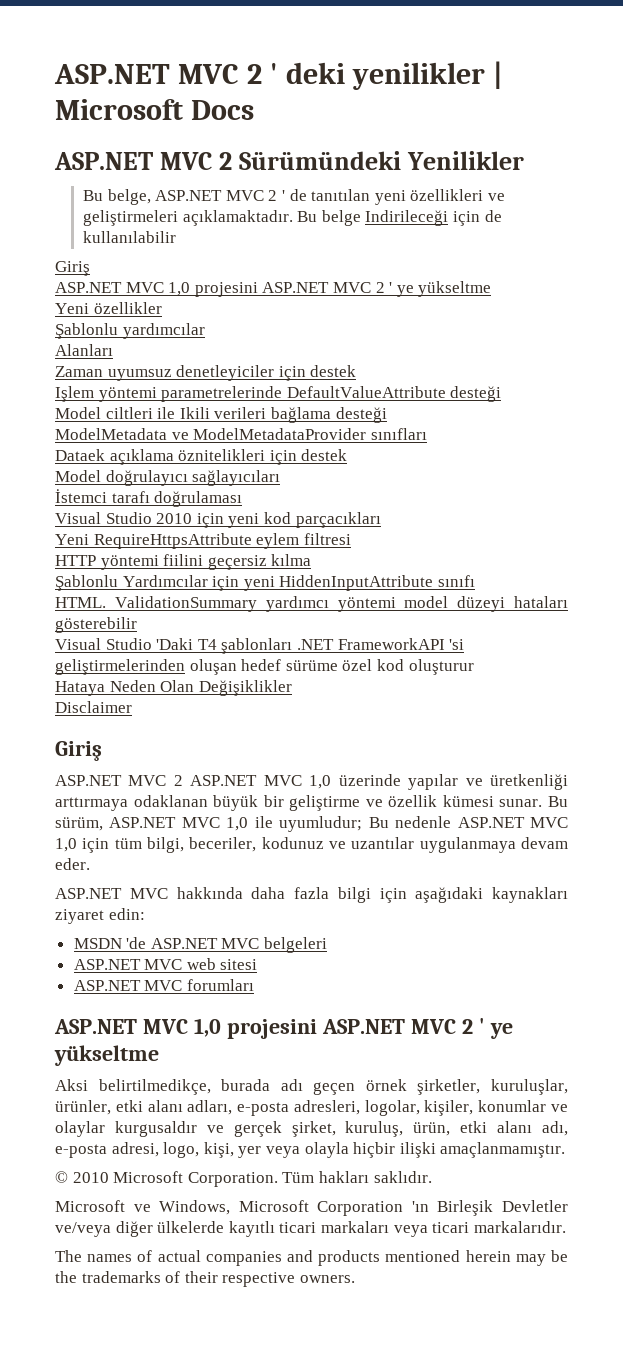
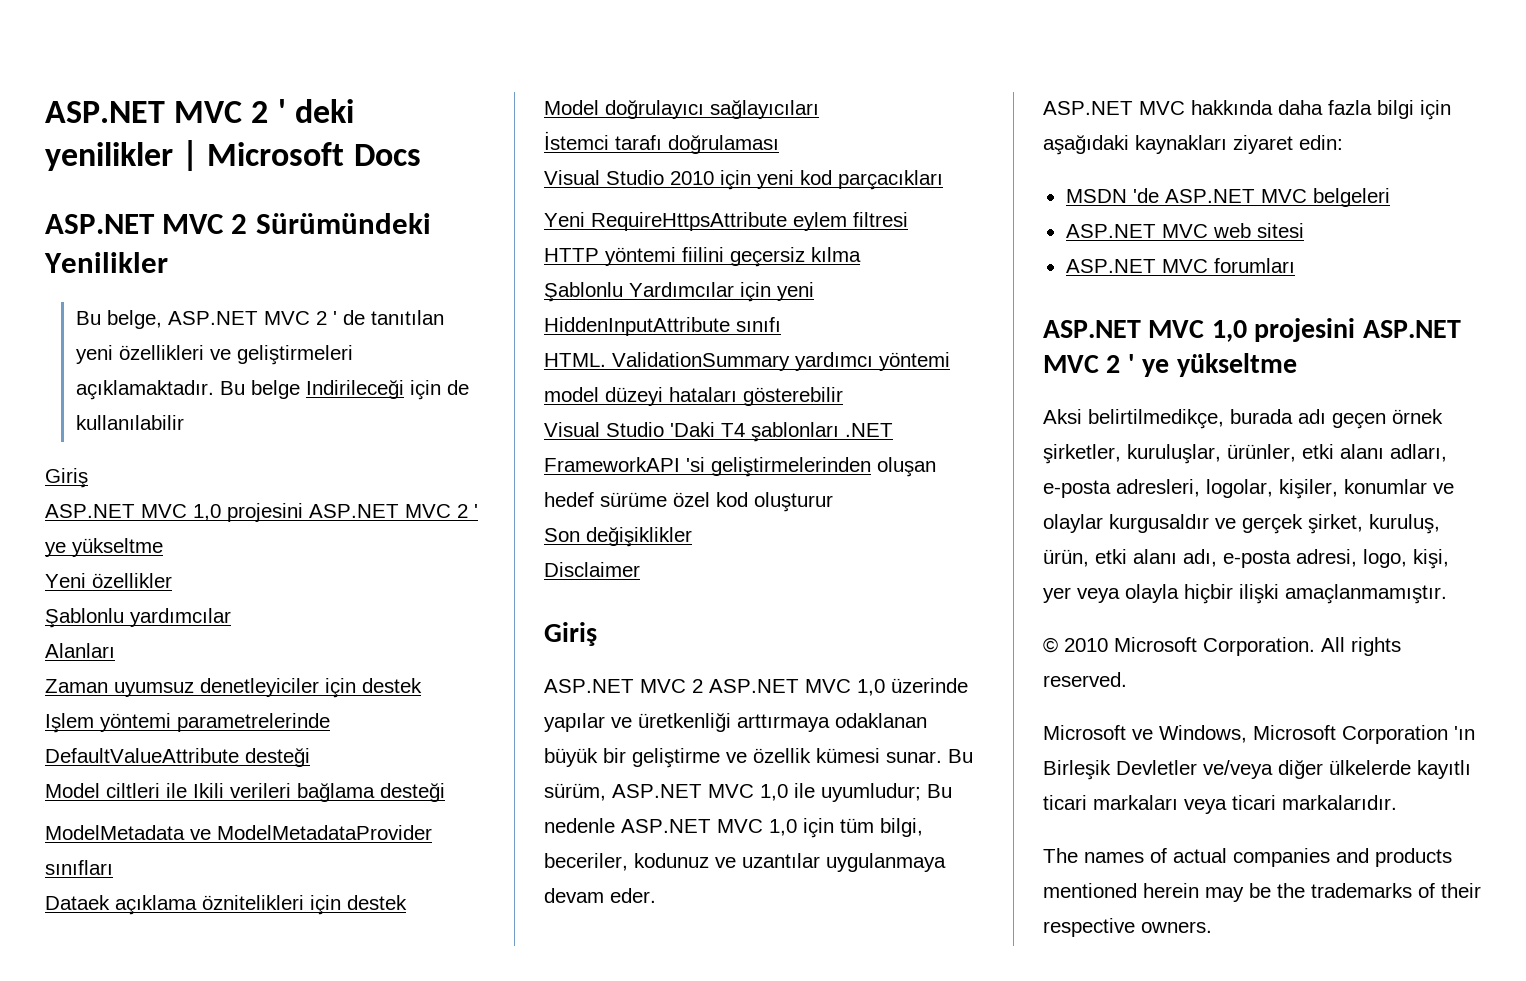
- Hataya Neden Olan Değişiklikler
+ Son değişiklikler
- Tüm hakları saklıdır.
+ All rights reserved.

